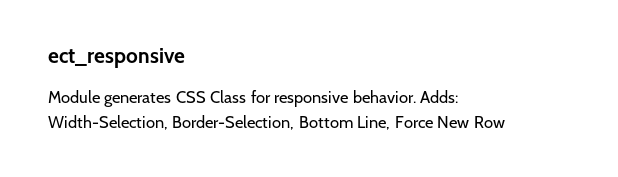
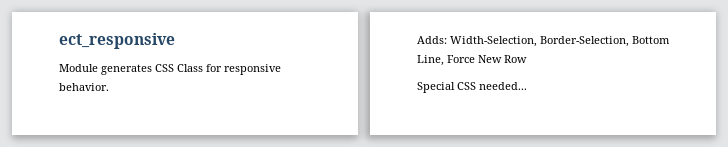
- Module generates CSS Class for responsive behavior. Adds: Width-Selection, Border-Selection, Bottom Line, Force New Row
+ Module generates CSS Class for responsive behavior.
+ Adds: Width-Selection, Border-Selection, Bottom Line, Force New Row
+ Special CSS needed...

